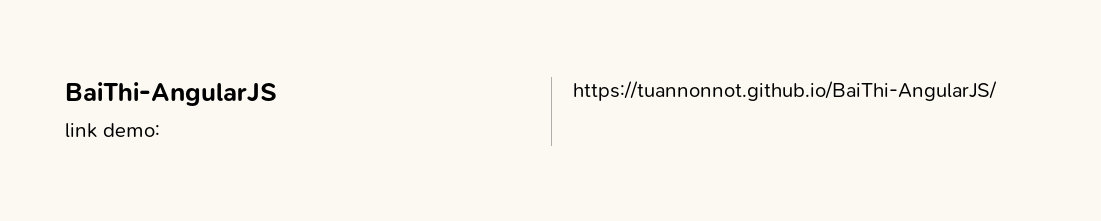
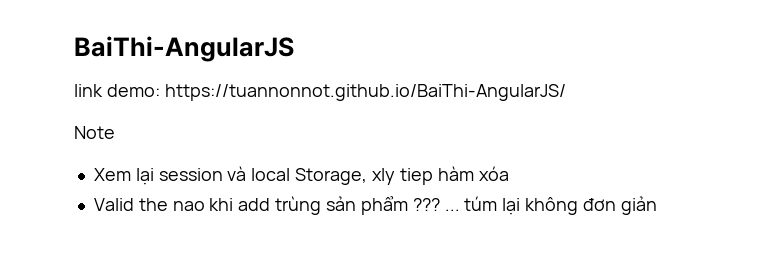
+ Note
+ Xem lại session và local Storage, xly tiep hàm xóa
+ Valid the nao khi add trùng sản phẩm ??? ... túm lại không đơn giản

